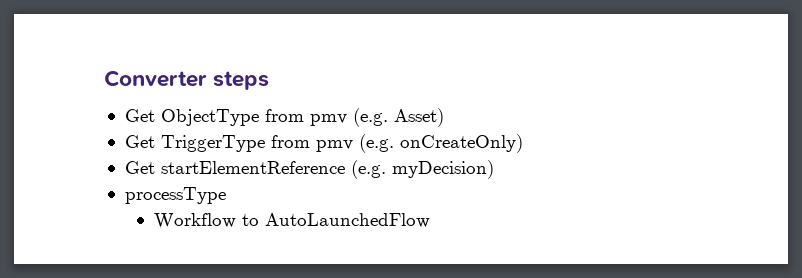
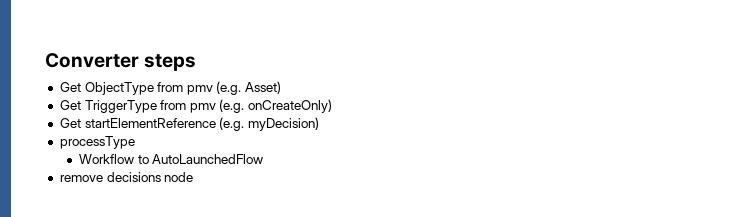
+ remove decisions node

